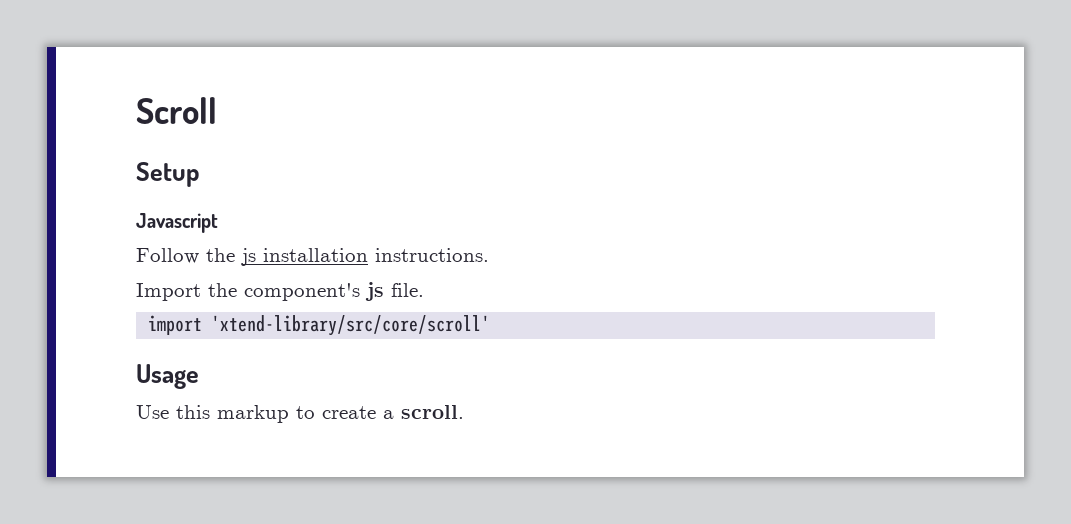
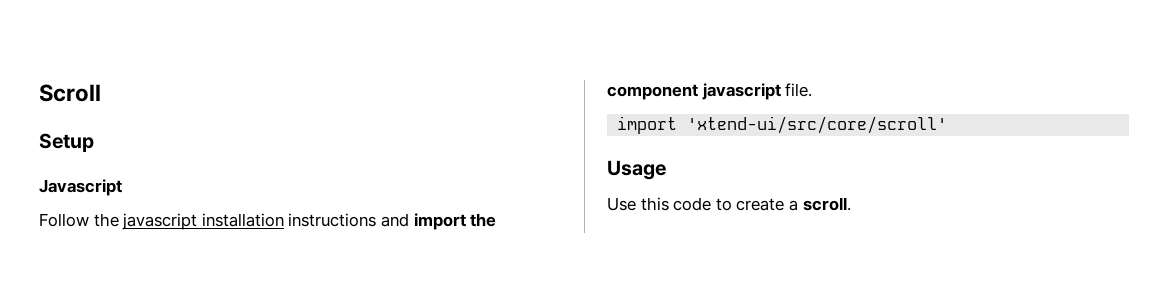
- Follow the js installation instructions.
- Import the component's js file.
+ Follow the javascript installation instructions and import the component javascript file.
- import 'xtend-library/src/core/scroll'
+ import 'xtend-ui/src/core/scroll'
- Use this markup to create a scroll.
+ Use this code to create a scroll.

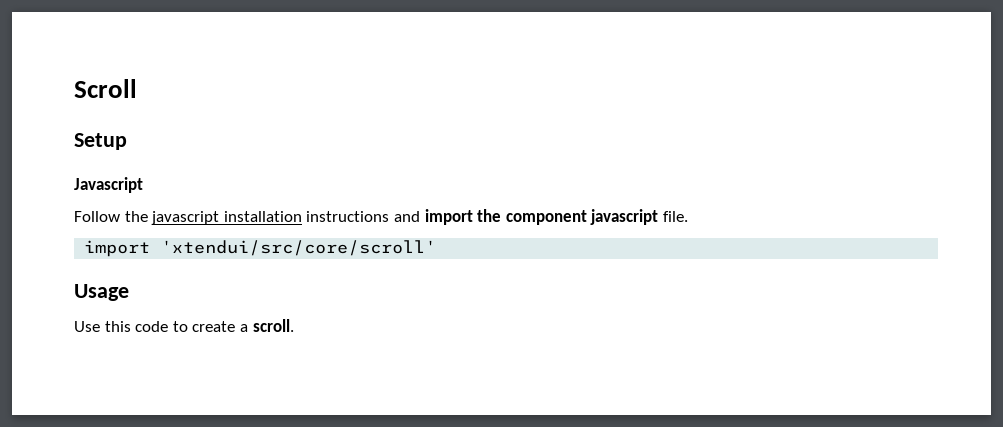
- import 'xtend-ui/src/core/scroll'
+ import 'xtendui/src/core/scroll'

